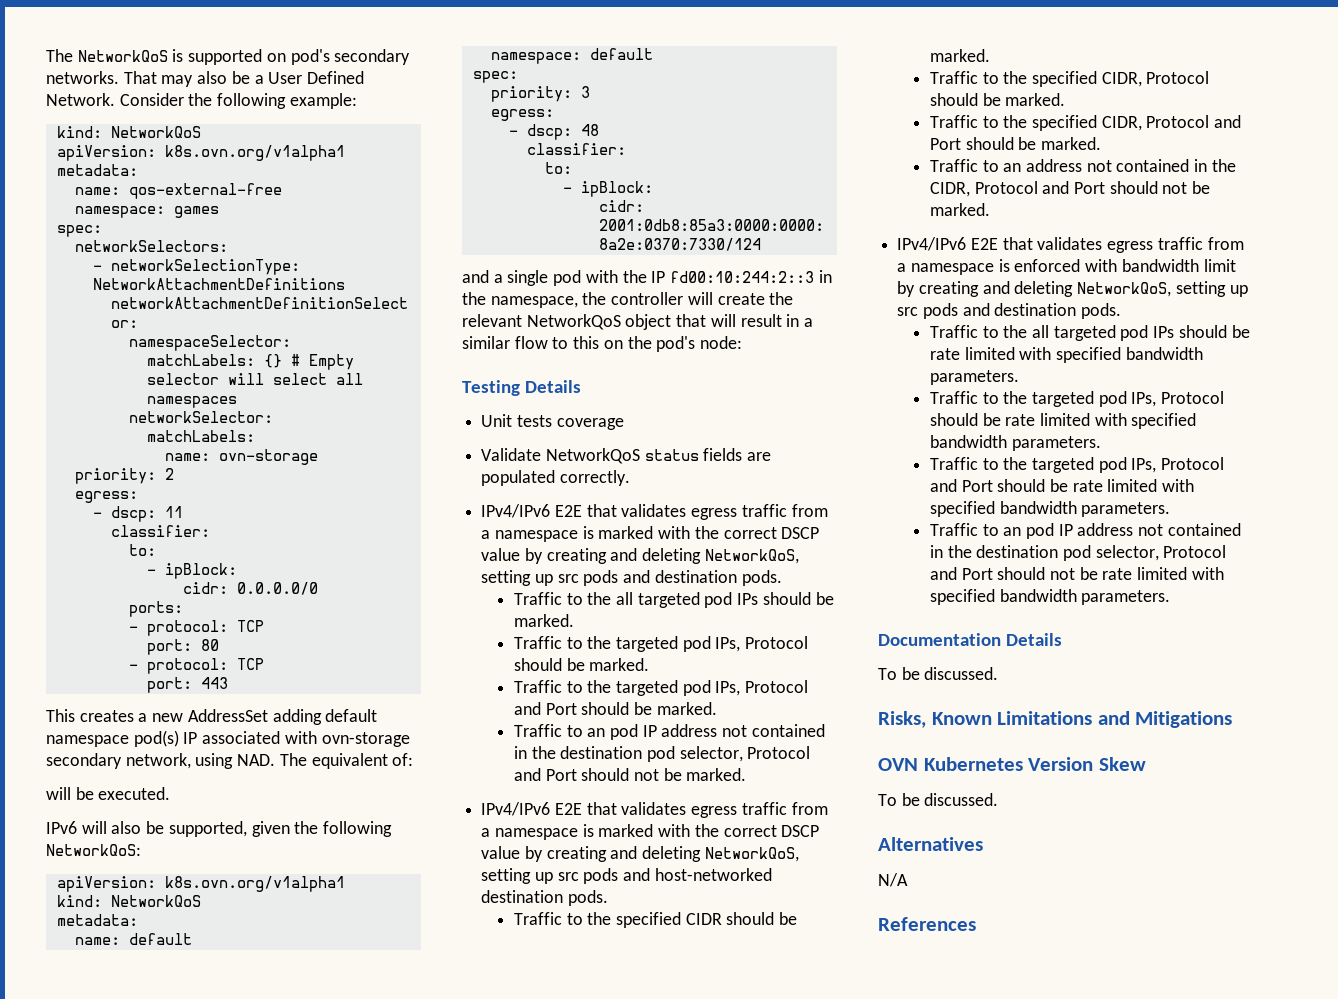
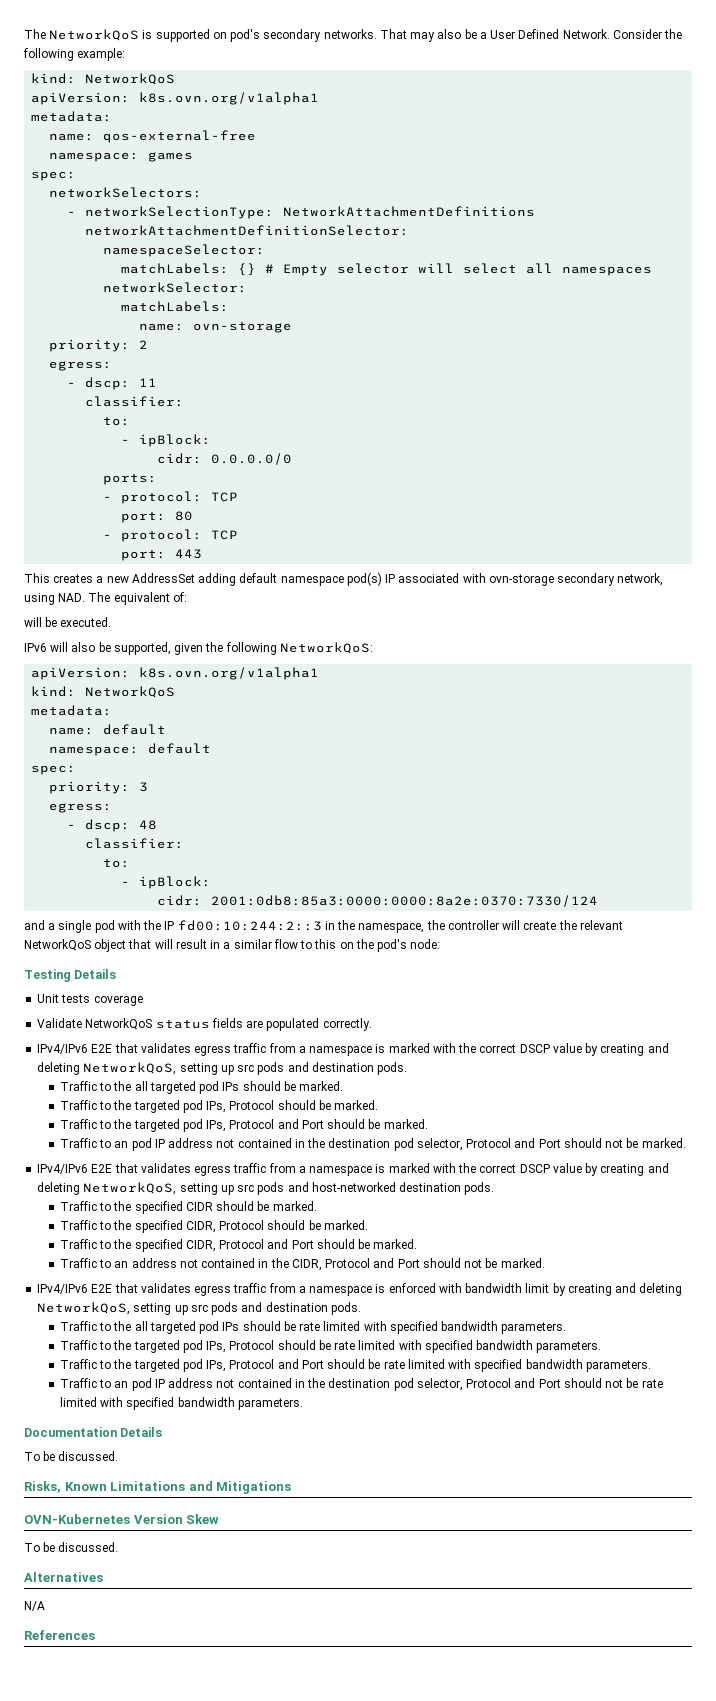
- OVN Kubernetes Version Skew
+ OVN-Kubernetes Version Skew

